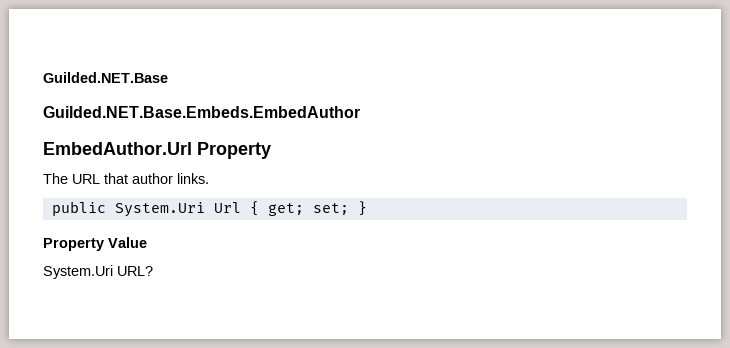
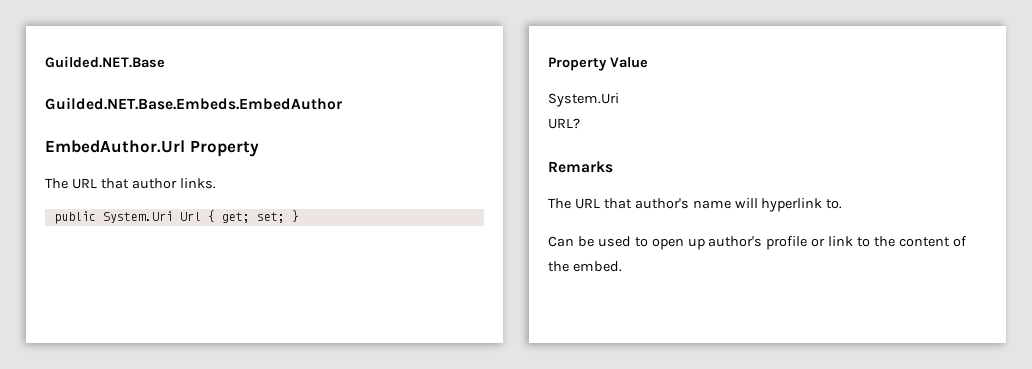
  Property Value
- System.Uri URL?
+ System.Uri
+ URL?
+ Remarks
+ The URL that author's name will hyperlink to.
+ Can be used to open up author's profile or link to the content of the embed.

